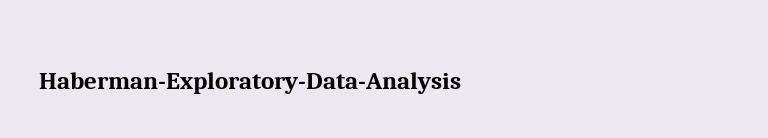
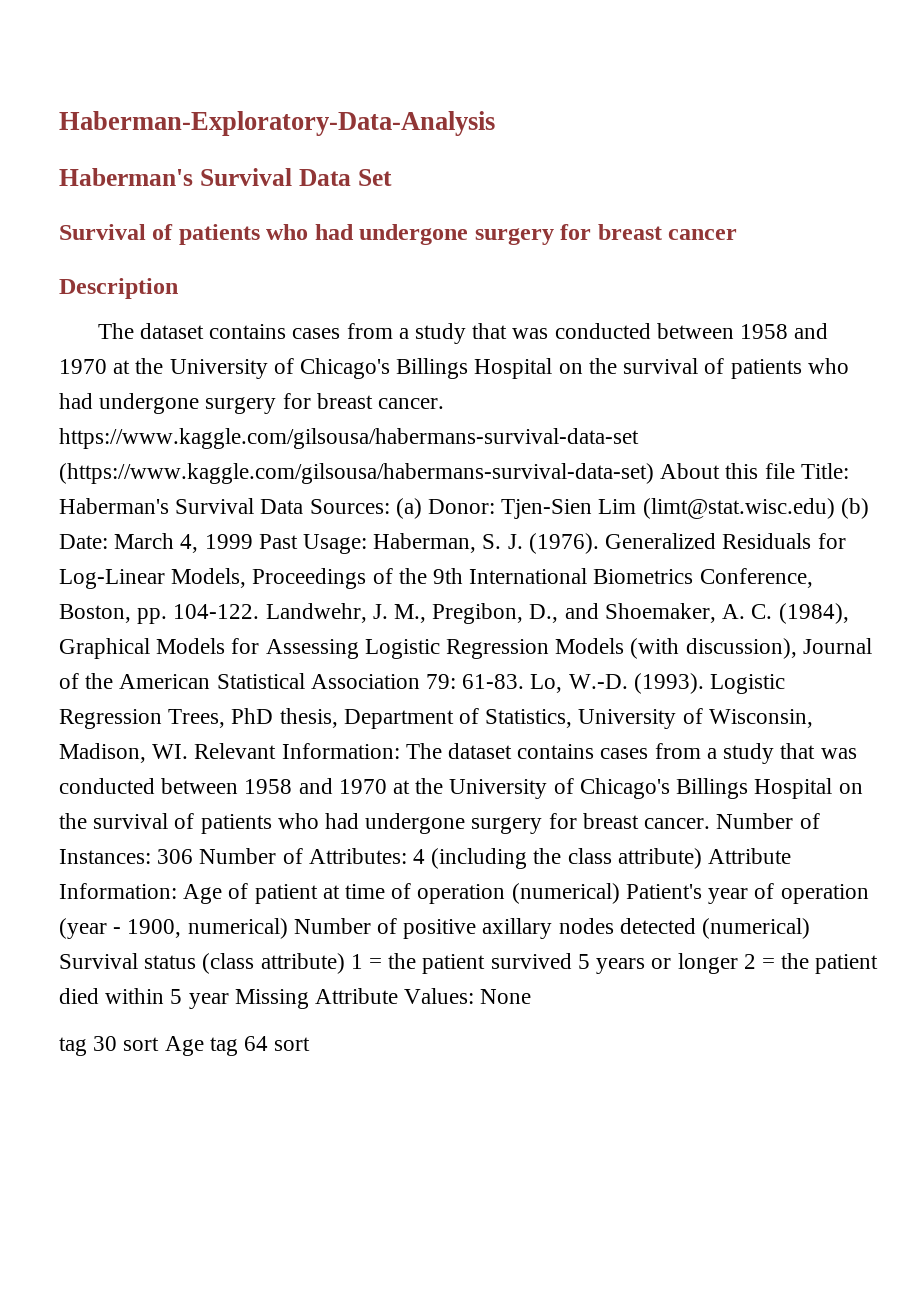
+ Haberman's Survival Data Set
+ Survival of patients who had undergone surgery for breast cancer
+ Description
+ The dataset contains cases from a study that was conducted between 1958 and 1970 at the University of Chicago's Billings Hospital on the survival of patients who had undergone surgery for breast cancer. https://www.kaggle.com/gilsousa/habermans-survival-data-set (https://www.kaggle.com/gilsousa/habermans-survival-data-set) About this file Title: Haberman's Survival Data Sources: (a) Donor: Tjen-Sien Lim (limt@stat.wisc.edu) (b) Date: March 4, 1999 Past Usage: Haberman, S. J. (1976). Generalized Residuals for Log-Linear Models, Proceedings of the 9th International Biometrics Conference, Boston, pp. 104-122. Landwehr, J. M., Pregibon, D., and Shoemaker, A. C. (1984), Graphical Models for Assessing Logistic Regression Models (with discussion), Journal of the American Statistical Association 79: 61-83. Lo, W.-D. (1993). Logistic Regression Trees, PhD thesis, Department of Statistics, University of Wisconsin, Madison, WI. Relevant Information: The dataset contains cases from a study that was conducted between 1958 and 1970 at the University of Chicago's Billings Hospital on the survival of patients who had undergone surgery for breast cancer. Number of Instances: 306 Number of Attributes: 4 (including the class attribute) Attribute Information: Age of patient at time of operation (numerical) Patient's year of operation (year - 1900, numerical) Number of positive axillary nodes detected (numerical) Survival status (class attribute) 1 = the patient survived 5 years or longer 2 = the patient died within 5 year Missing Attribute Values: None
+ tag 30 sort Age tag 64 sort

